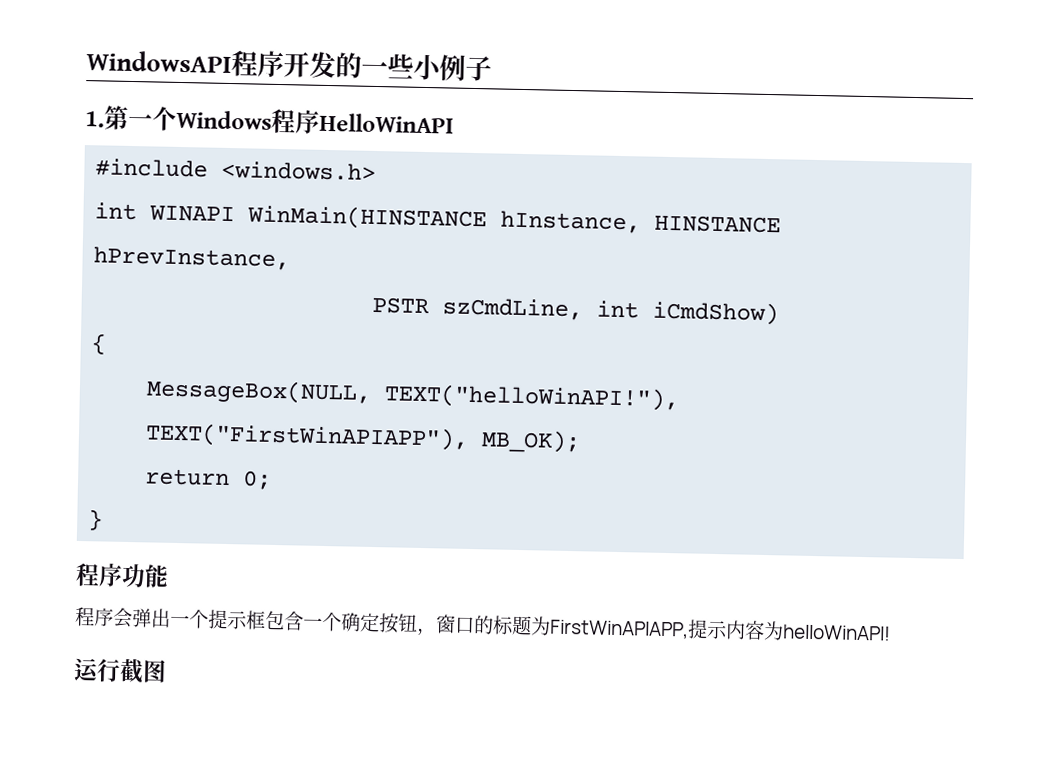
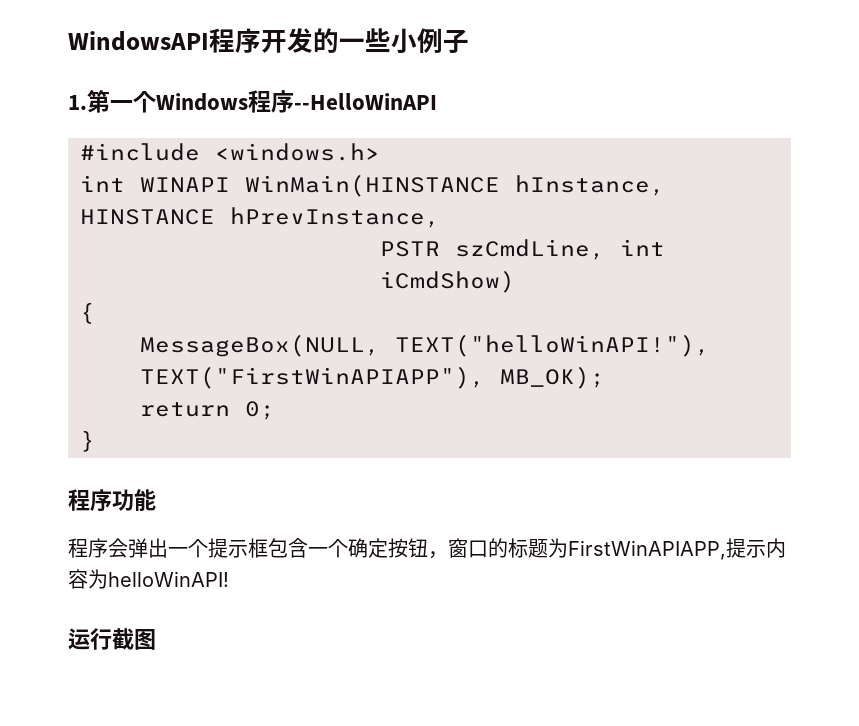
- 1.第一个Windows程序HelloWinAPI
+ 1.第一个Windows程序--HelloWinAPI

